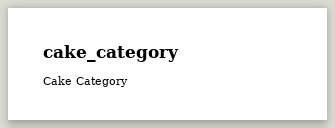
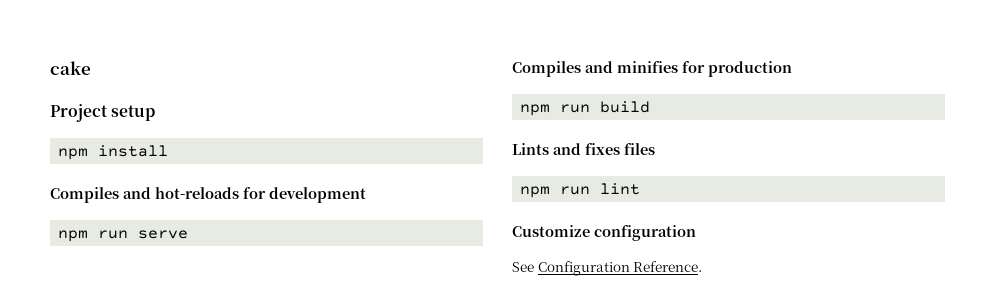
- cake_category
- Cake Category
+ cake
+ Project setup
+ npm install
+ Compiles and hot-reloads for development
+ npm run serve
+ Compiles and minifies for production
+ npm run build
+ Lints and fixes files
+ npm run lint
+ Customize configuration
+ See Configuration Reference.

